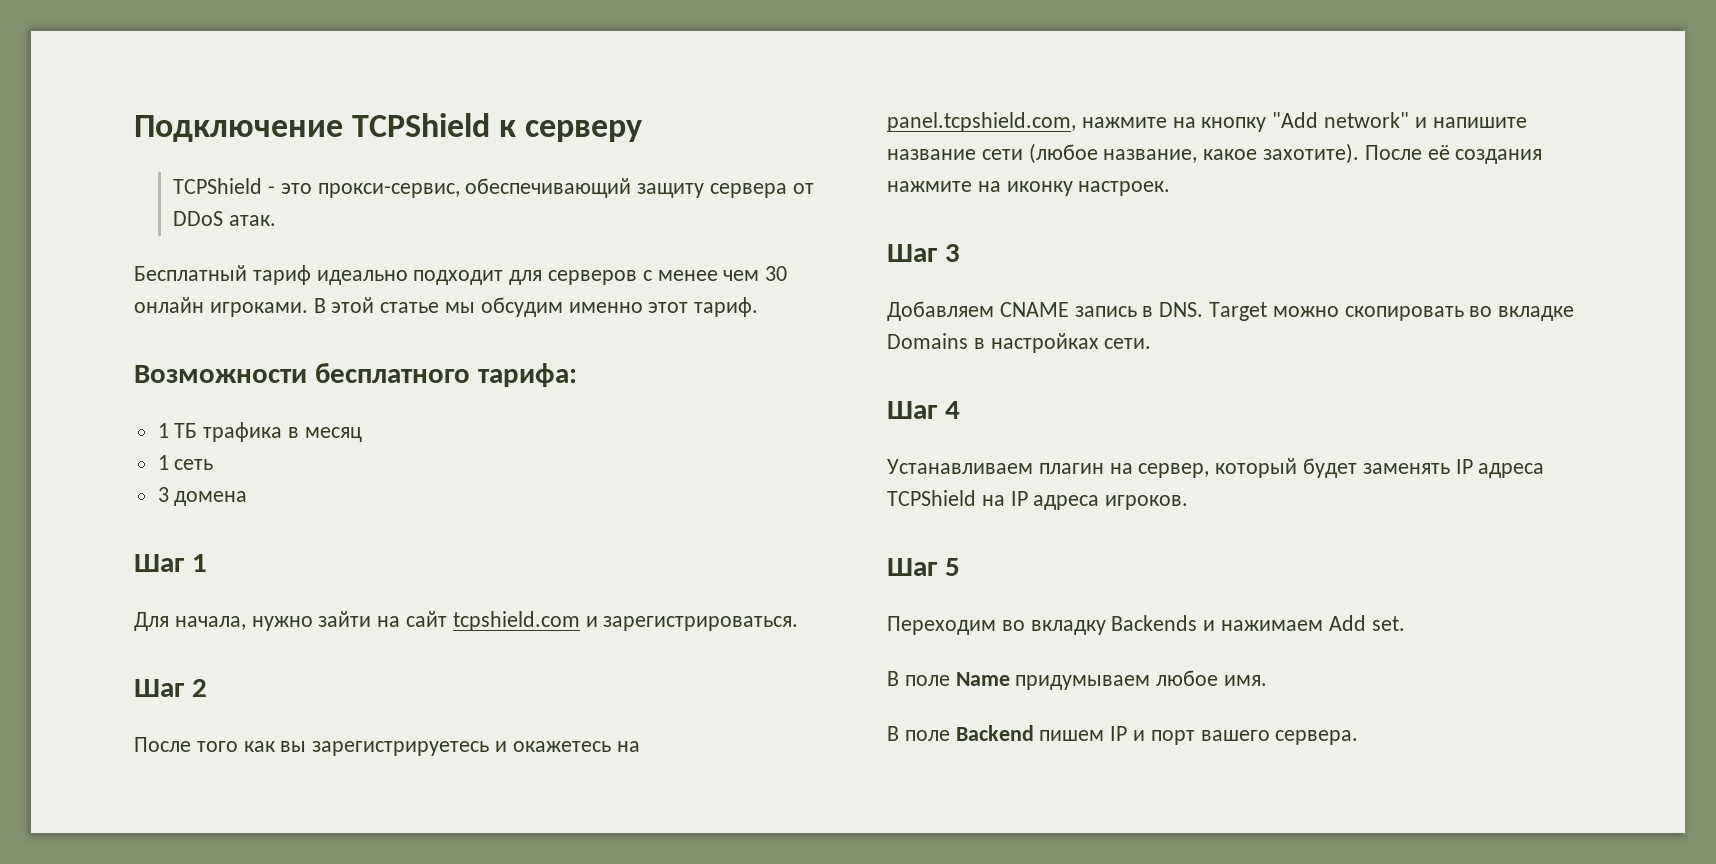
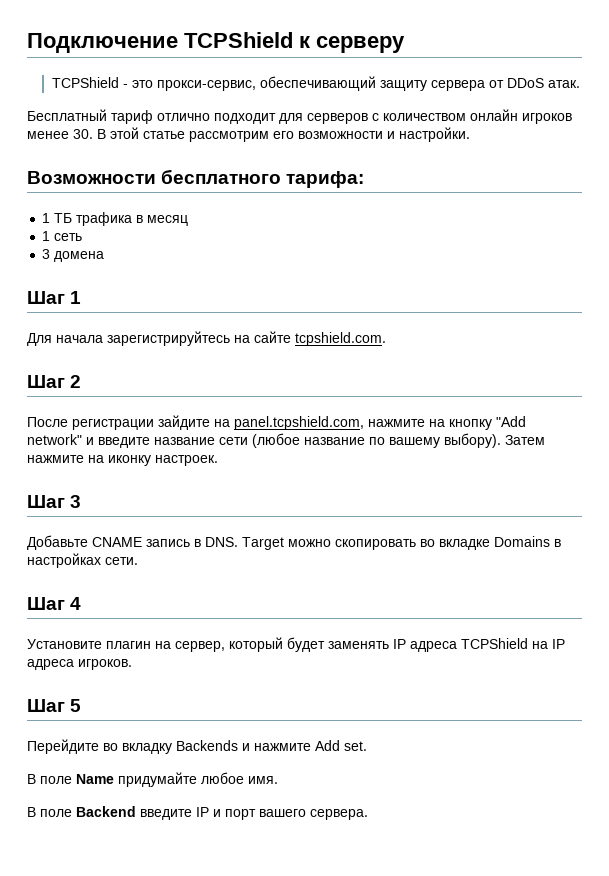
- Бесплатный тариф идеально подходит для серверов с менее чем 30 онлайн игроками. В этой статье мы обсудим именно этот тариф.
+ Бесплатный тариф отлично подходит для серверов с количеством онлайн игроков менее 30. В этой статье рассмотрим его возможности и настройки.
- Для начала, нужно зайти на сайт tcpshield.com и зарегистрироваться.
+ Для начала зарегистрируйтесь на сайте tcpshield.com.
  Шаг 2
- После того как вы зарегистрируетесь и окажетесь на panel.tcpshield.com, нажмите на кнопку "Add network" и напишите название сети (любое название, какое захотите). После её создания нажмите на иконку настроек.
+ После регистрации зайдите на panel.tcpshield.com, нажмите на кнопку "Add network" и введите название сети (любое название по вашему выбору). Затем нажмите на иконку настроек.
- Добавляем CNAME запись в DNS. Target можно скопировать во вкладке Domains в настройках сети.
+ Добавьте CNAME запись в DNS. Target можно скопировать во вкладке Domains в настройках сети.
- Устанавливаем плагин на сервер, который будет заменять IP адреса TCPShield на IP адреса игроков.
+ Установите плагин на сервер, который будет заменять IP адреса TCPShield на IP адреса игроков.
- Переходим во вкладку Backends и нажимаем Add set.
+ Перейдите во вкладку Backends и нажмите Add set.
- В поле Name придумываем любое имя.
+ В поле Name придумайте любое имя.
- В поле Backend пишем IP и порт вашего сервера.
+ В поле Backend введите IP и порт вашего сервера.

